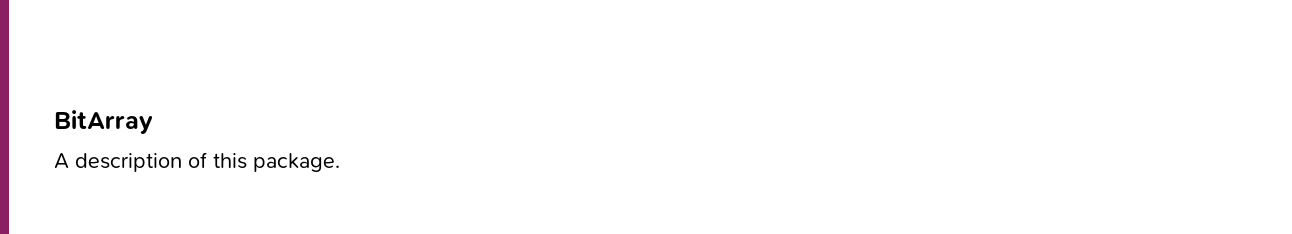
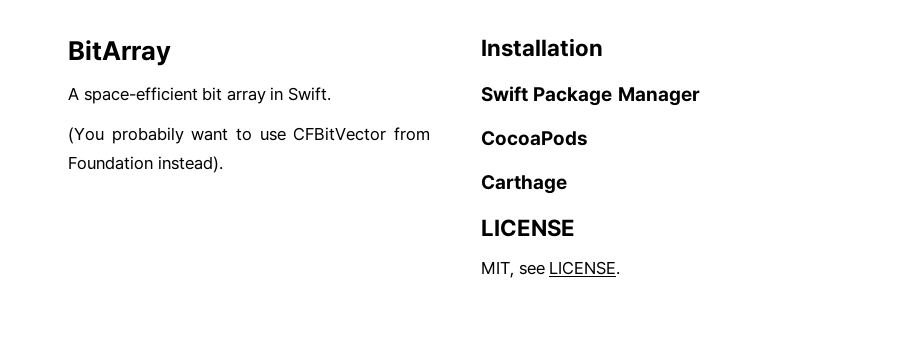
- A description of this package.
+ A space-efficient bit array in Swift.
+ (You probabily want to use CFBitVector from Foundation instead).
+ Installation
+ Swift Package Manager
+ CocoaPods
+ Carthage
+ LICENSE
+ MIT, see LICENSE.

